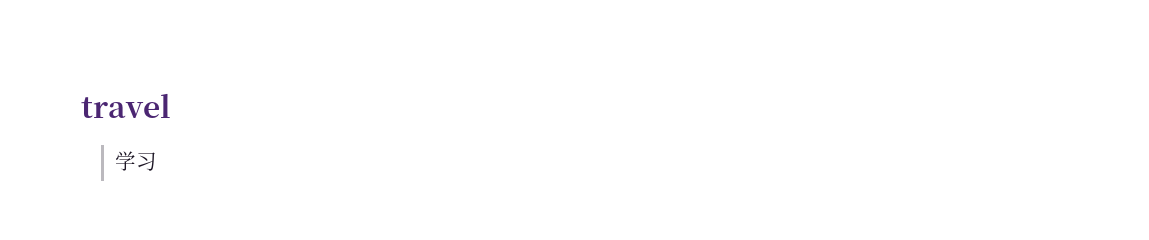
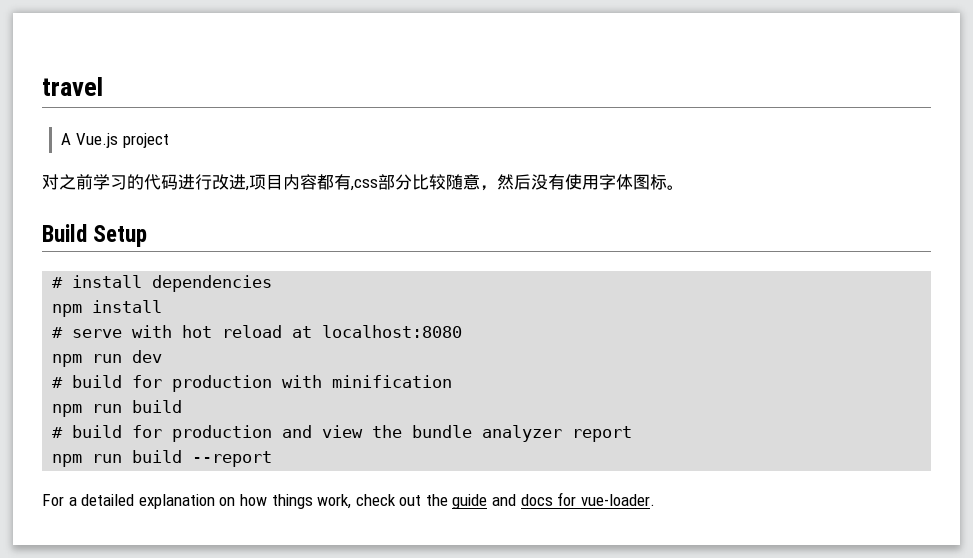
- 学习
+ A Vue.js project
+ 对之前学习的代码进行改进,项目内容都有,css部分比较随意，然后没有使用字体图标。
+ Build Setup
+ # install dependencies
+ npm install
+ # serve with hot reload at localhost:8080
+ npm run dev
+ # build for production with minification
+ npm run build
+ # build for production and view the bundle analyzer report
+ npm run build --report
+ For a detailed explanation on how things work, check out the guide and docs for vue-loader.

